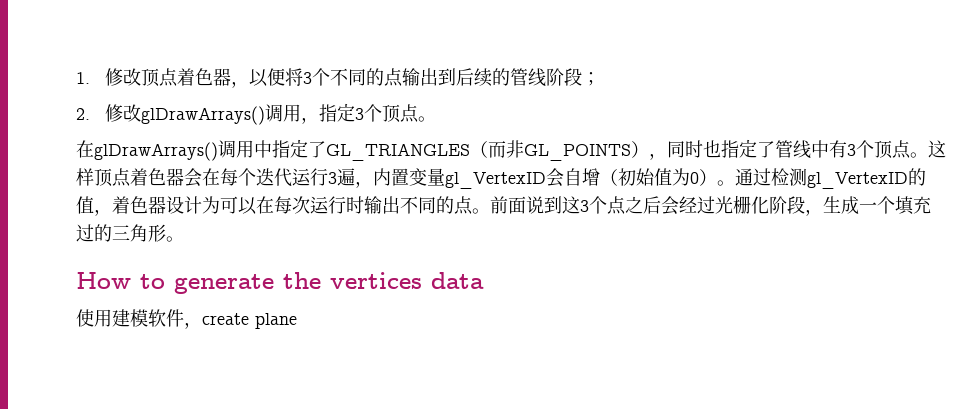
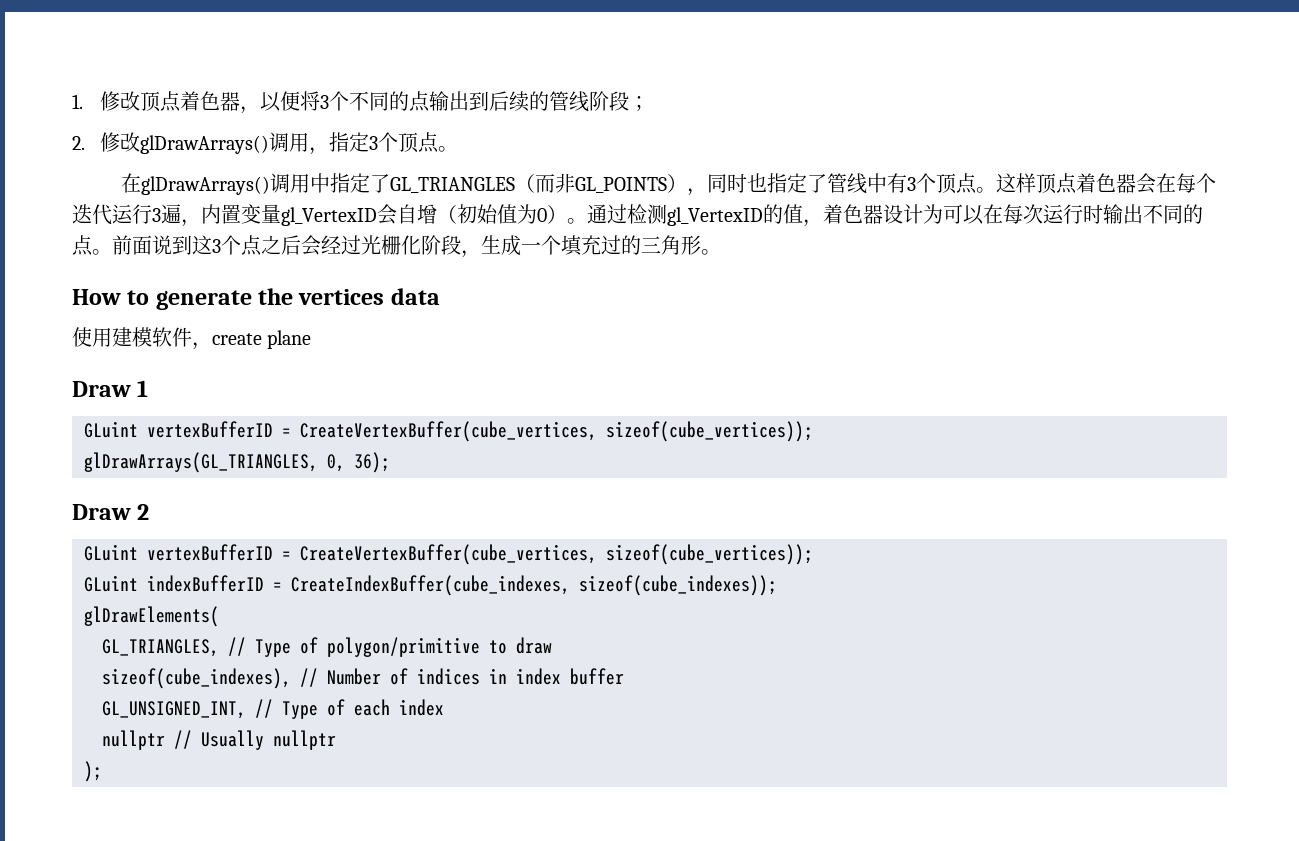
+ Draw 1
+ GLuint vertexBufferID = CreateVertexBuffer(cube_vertices, sizeof(cube_vertices));
+ glDrawArrays(GL_TRIANGLES, 0, 36);
+ Draw 2
+ GLuint vertexBufferID = CreateVertexBuffer(cube_vertices, sizeof(cube_vertices));
+ GLuint indexBufferID = CreateIndexBuffer(cube_indexes, sizeof(cube_indexes));
+ glDrawElements(
+ GL_TRIANGLES, // Type of polygon/primitive to draw
+ sizeof(cube_indexes), // Number of indices in index buffer
+ GL_UNSIGNED_INT, // Type of each index
+ nullptr // Usually nullptr
+ );

